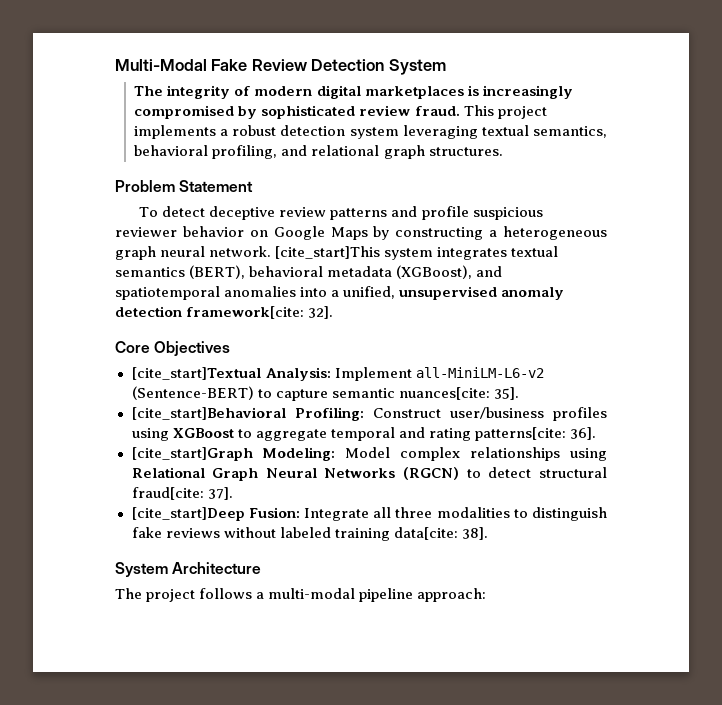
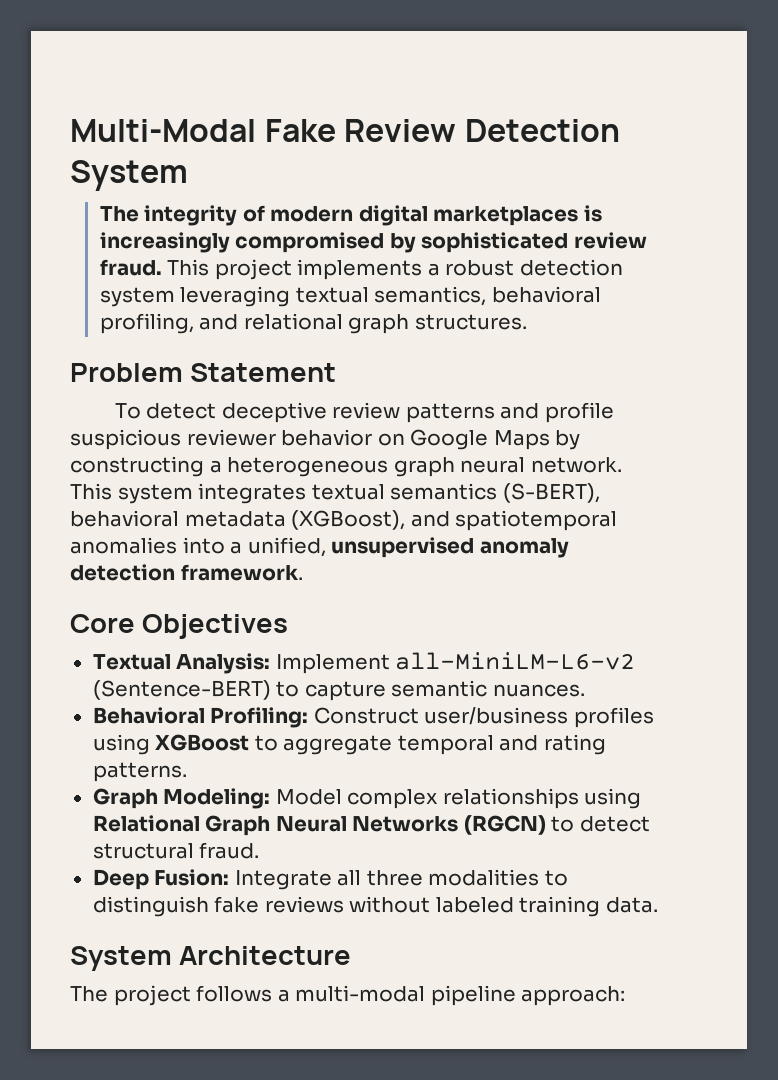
- [cite_start]This system integrates textual semantics (BERT), behavioral metadata (XGBoost), and spatiotemporal anomalies into a unified, unsupervised anomaly detection framework[cite: 32].
+ This system integrates textual semantics (S-BERT), behavioral metadata (XGBoost), and spatiotemporal anomalies into a unified, unsupervised anomaly detection framework.
- [cite_start]Textual Analysis: Implement all-MiniLM-L6-v2 (Sentence-BERT) to capture semantic nuances[cite: 35].
- [cite_start]Behavioral Profiling: Construct user/business profiles using XGBoost to aggregate temporal and rating patterns[cite: 36].
- [cite_start]Graph Modeling: Model complex relationships using Relational Graph Neural Networks (RGCN) to detect structural fraud[cite: 37].
- [cite_start]Deep Fusion: Integrate all three modalities to distinguish fake reviews without labeled training data[cite: 38].
+ Textual Analysis: Implement all-MiniLM-L6-v2 (Sentence-BERT) to capture semantic nuances.
+ Behavioral Profiling: Construct user/business profiles using XGBoost to aggregate temporal and rating patterns.
+ Graph Modeling: Model complex relationships using Relational Graph Neural Networks (RGCN) to detect structural fraud.
+ Deep Fusion: Integrate all three modalities to distinguish fake reviews without labeled training data.

